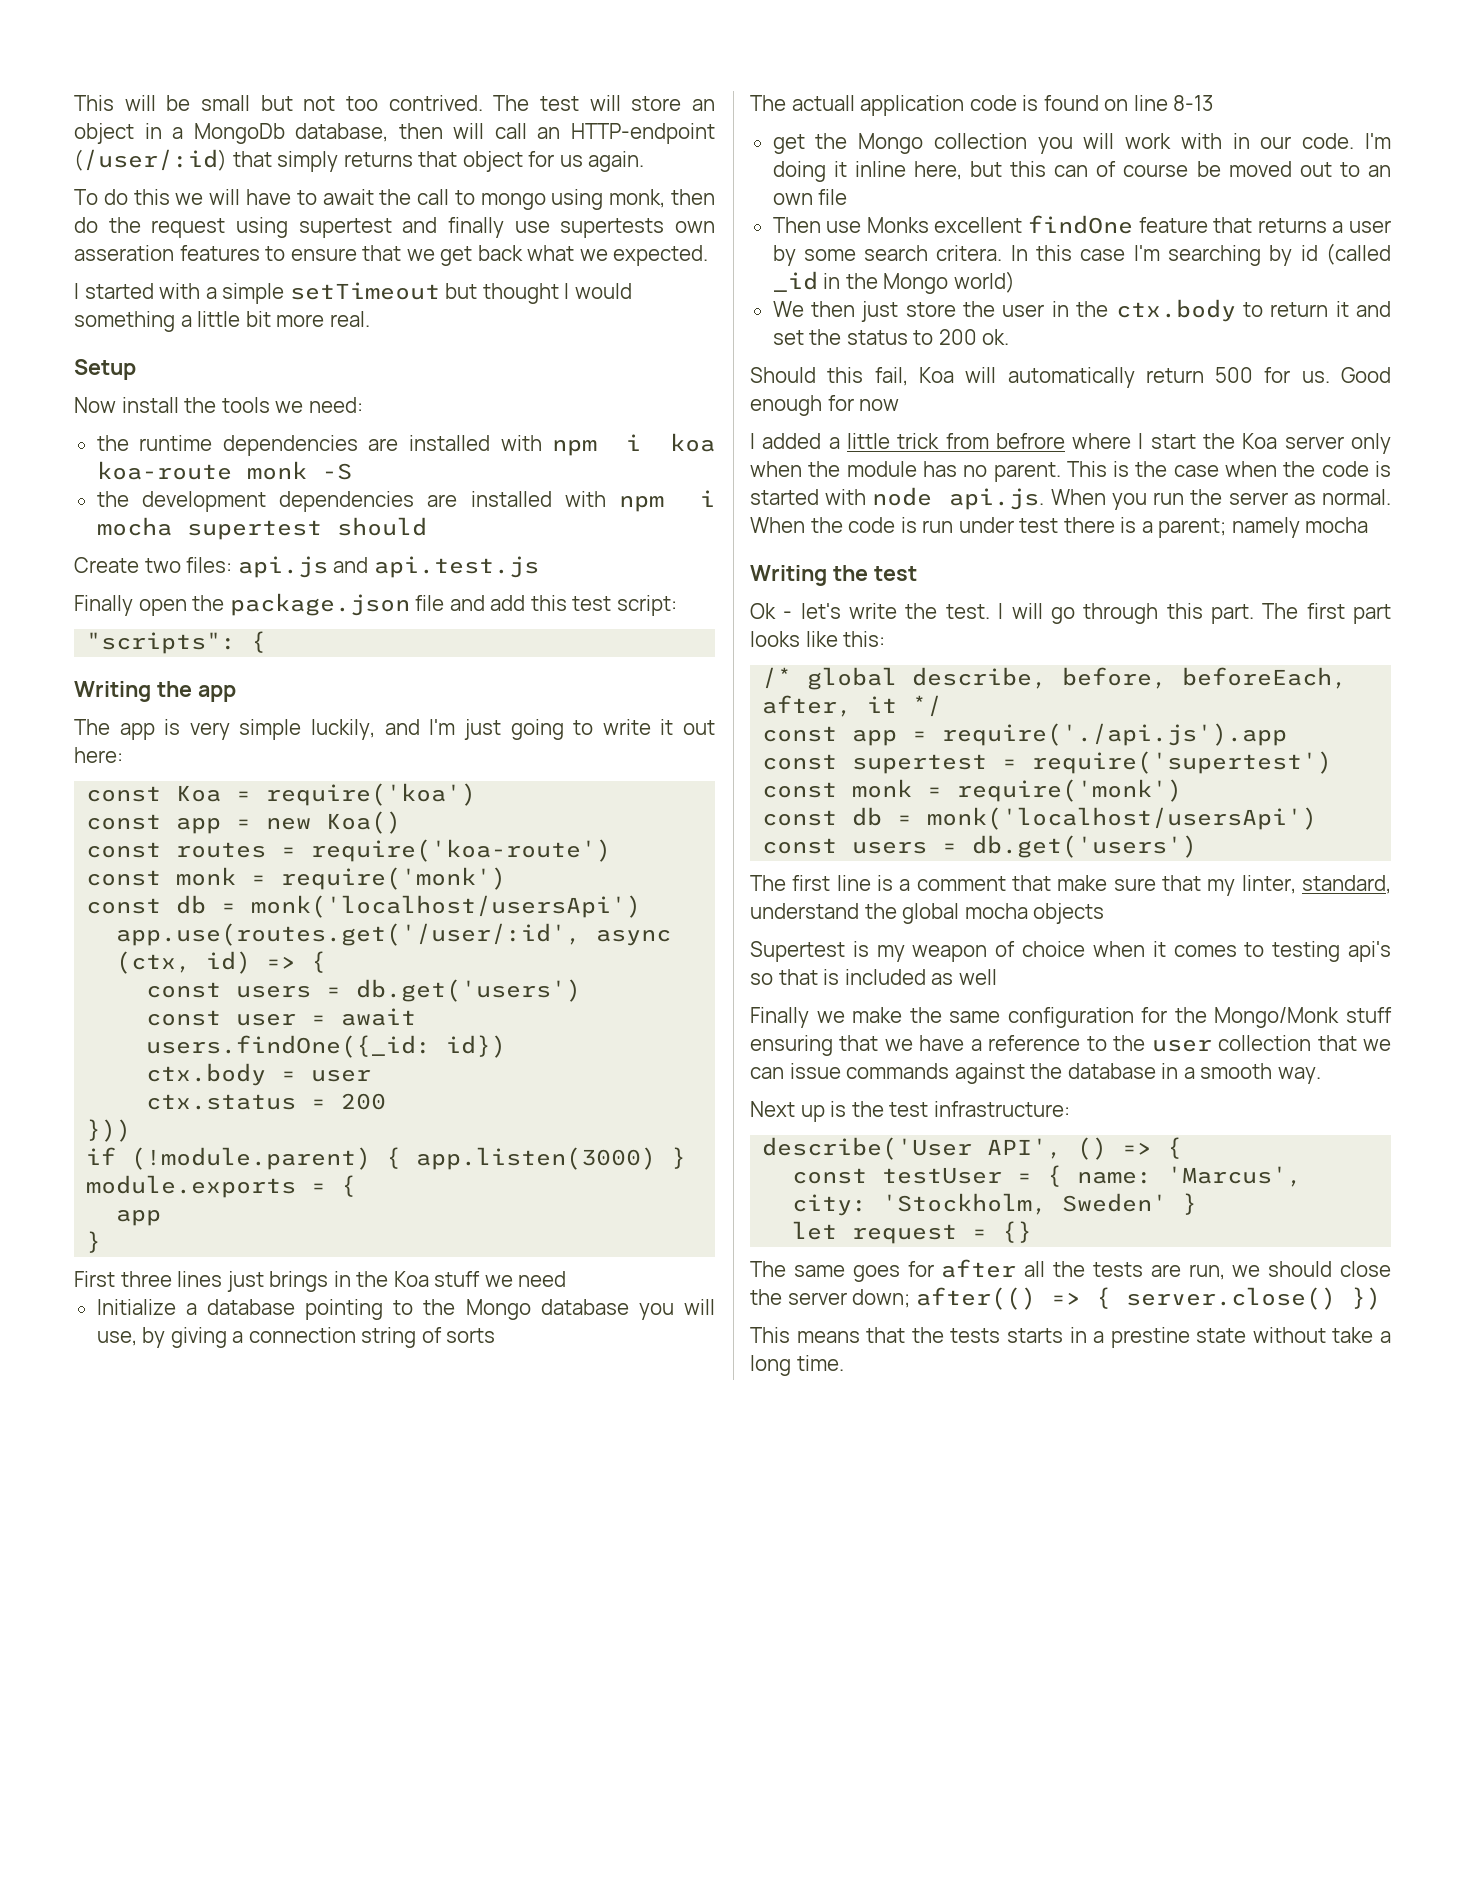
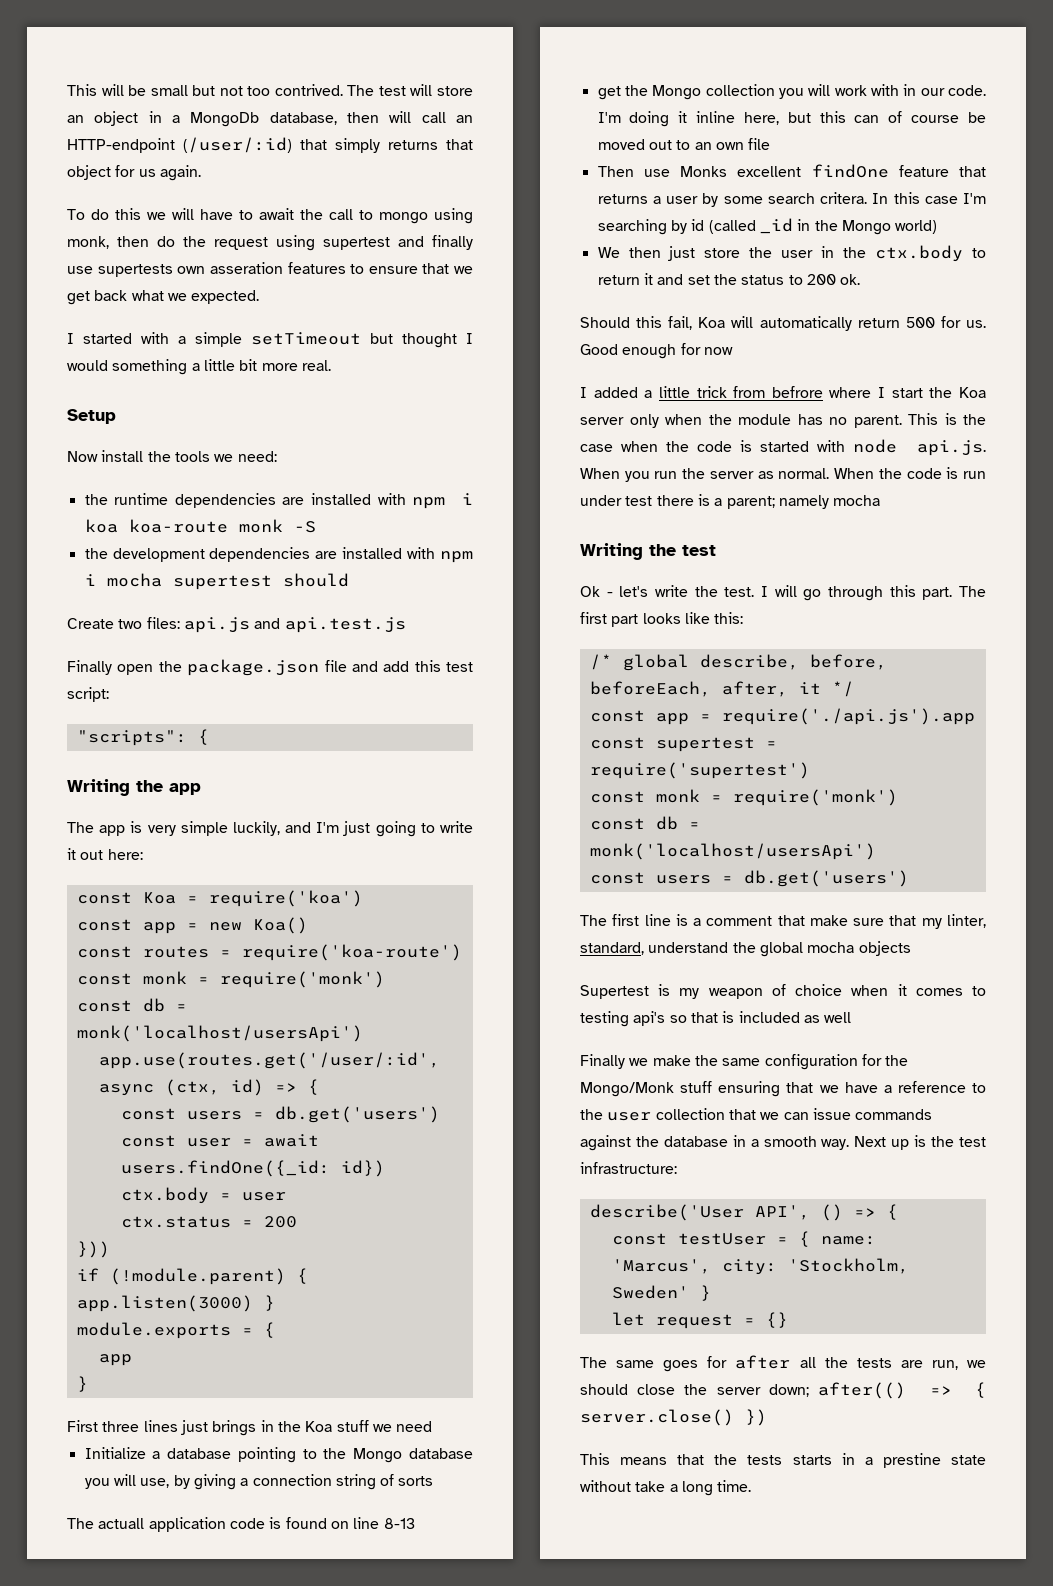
- Finally we make the same configuration for the Mongo/Monk stuff ensuring that we have a reference to the user collection that we can issue commands against the database in a smooth way.
- Next up is the test infrastructure:
+ Finally we make the same configuration for the Mongo/Monk stuff ensuring that we have a reference to the user collection that we can issue commands against the database in a smooth way. Next up is the test infrastructure:

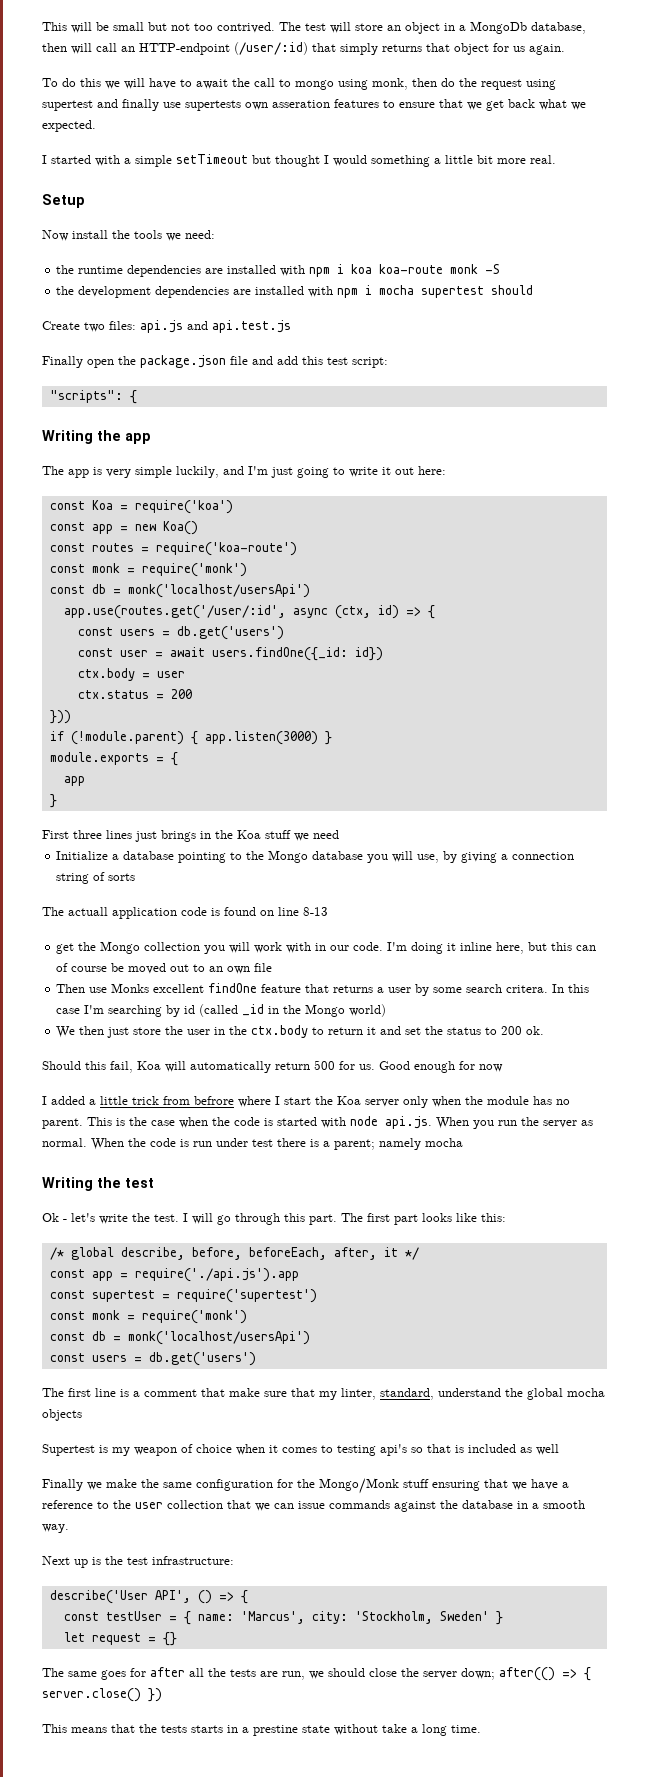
- Finally we make the same configuration for the Mongo/Monk stuff ensuring that we have a reference to the user collection that we can issue commands against the database in a smooth way. Next up is the test infrastructure:
+ Finally we make the same configuration for the Mongo/Monk stuff ensuring that we have a reference to the user collection that we can issue commands against the database in a smooth way.
+ Next up is the test infrastructure:

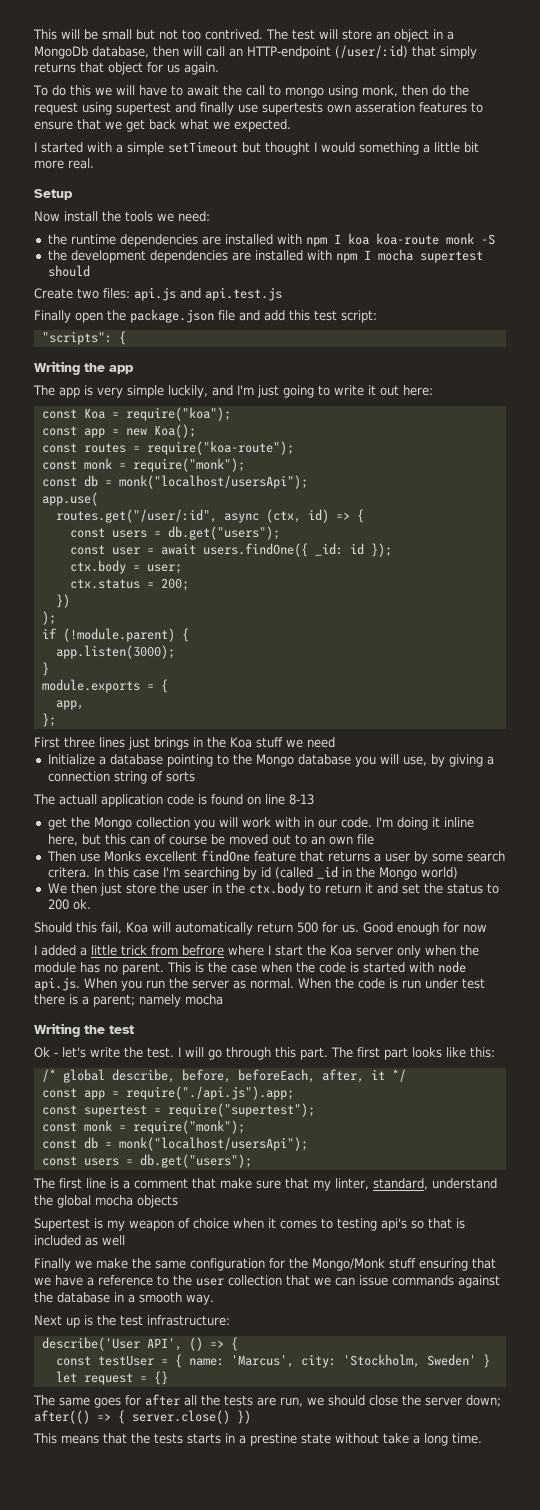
- the runtime dependencies are installed with npm i koa koa-route monk -S
+ the runtime dependencies are installed with npm I koa koa-route monk -S
- the development dependencies are installed with npm i mocha supertest should
+ the development dependencies are installed with npm I mocha supertest should
- const Koa = require('koa')
+ const Koa = require("koa");
- const app = new Koa()
+ const app = new Koa();
- const routes = require('koa-route')
- const monk = require('monk')
- const db = monk('localhost/usersApi')
- app.use(routes.get('/user/:id', async (ctx, id) => {
- const users = db.get('users')
+ const routes = require("koa-route");
+ const monk = require("monk");
+ const db = monk("localhost/usersApi");
+ app.use(
+ routes.get("/user/:id", async (ctx, id) => {
+ const users = db.get("users");
- const user = await users.findOne({_id: id})
+ const user = await users.findOne({ _id: id });
- ctx.body = user
+ ctx.body = user;
- ctx.status = 200
- }))
+ ctx.status = 200;
+ })
+ );
- if (!module.parent) { app.listen(3000) }
+ if (!module.parent) {
+ app.listen(3000);
+ }
  module.exports = {
- app
- }
+ app,
+ };
- const app = require('./api.js').app
+ const app = require("./api.js").app;
- const supertest = require('supertest')
- const monk = require('monk')
- const db = monk('localhost/usersApi')
- const users = db.get('users')
+ const supertest = require("supertest");
+ const monk = require("monk");
+ const db = monk("localhost/usersApi");
+ const users = db.get("users");

